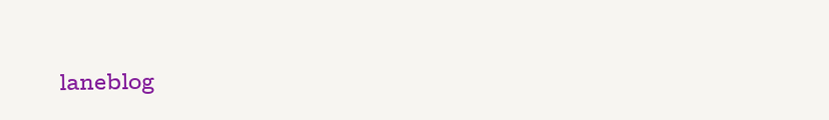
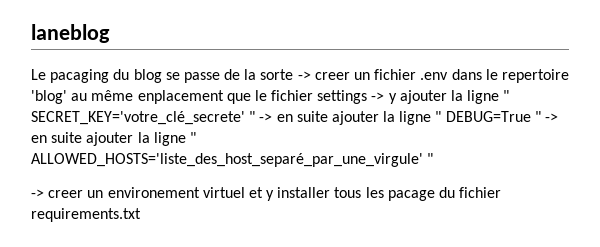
+ Le pacaging du blog se passe de la sorte -> creer un fichier .env dans le repertoire 'blog' au même enplacement que le fichier settings -> y ajouter la ligne " SECRET_KEY='votre_clé_secrete' " -> en suite ajouter la ligne " DEBUG=True " -> en suite ajouter la ligne " ALLOWED_HOSTS='liste_des_host_separé_par_une_virgule' "
+ -> creer un environement virtuel et y installer tous les pacage du fichier requirements.txt

